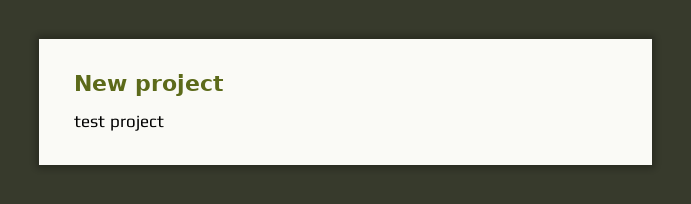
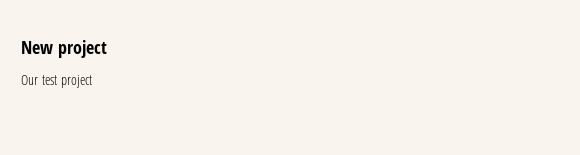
- test project
+ Our test project

